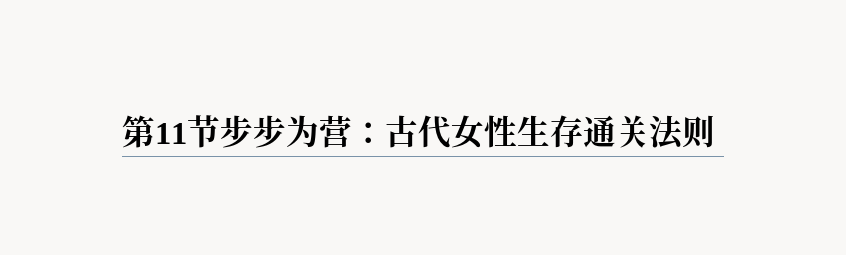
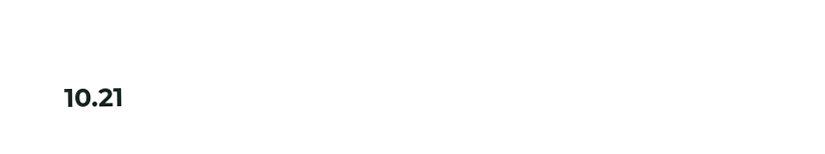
- 第11节步步为营：古代女性生存通关法则
+ 10.21

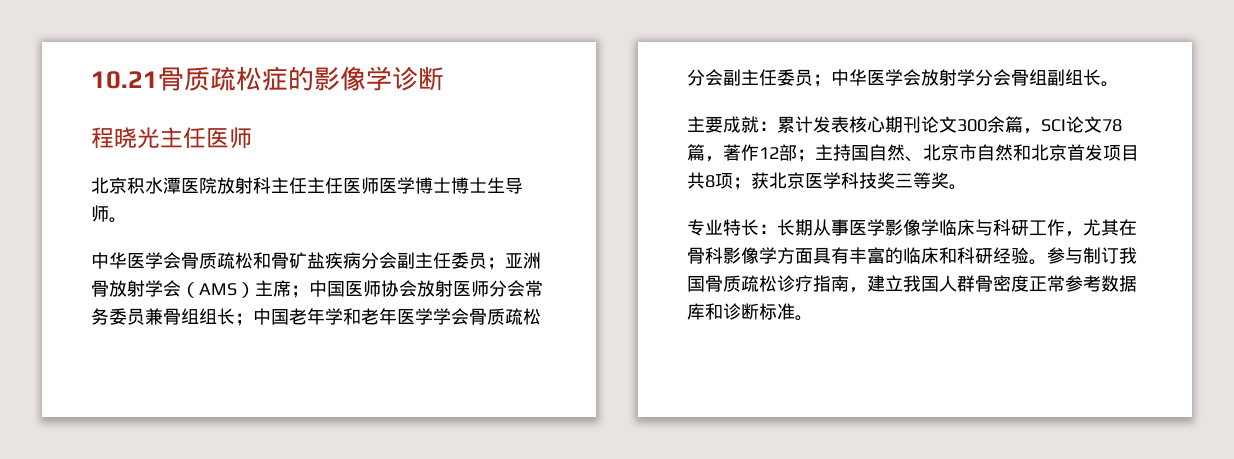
- 10.21
+ 10.21骨质疏松症的影像学诊断
+ 程晓光主任医师
+ 北京积水潭医院放射科主任主任医师医学博士博士生导师。
+ 中华医学会骨质疏松和骨矿盐疾病分会副主任委员；亚洲骨放射学会（AMS）主席；中国医师协会放射医师分会常务委员兼骨组组长；中国老年学和老年医学学会骨质疏松分会副主任委员；中华医学会放射学分会骨组副组长。
+ 主要成就：累计发表核心期刊论文300余篇，SCI论文78篇，著作12部；主持国自然、北京市自然和北京首发项目共8项；获北京医学科技奖三等奖。
+ 专业特长：长期从事医学影像学临床与科研工作，尤其在骨科影像学方面具有丰富的临床和科研经验。参与制订我国骨质疏松诊疗指南，建立我国人群骨密度正常参考数据库和诊断标准。

